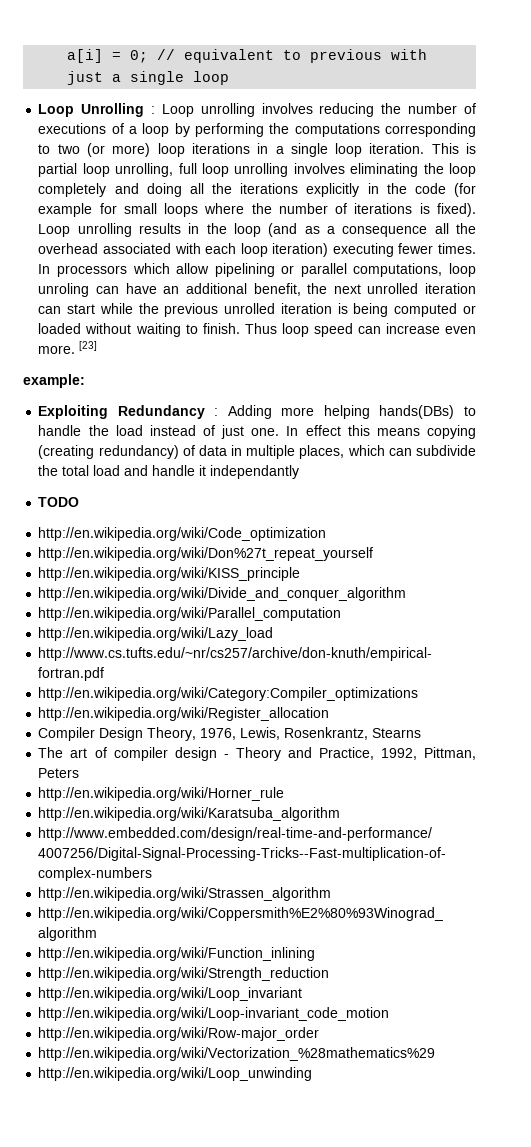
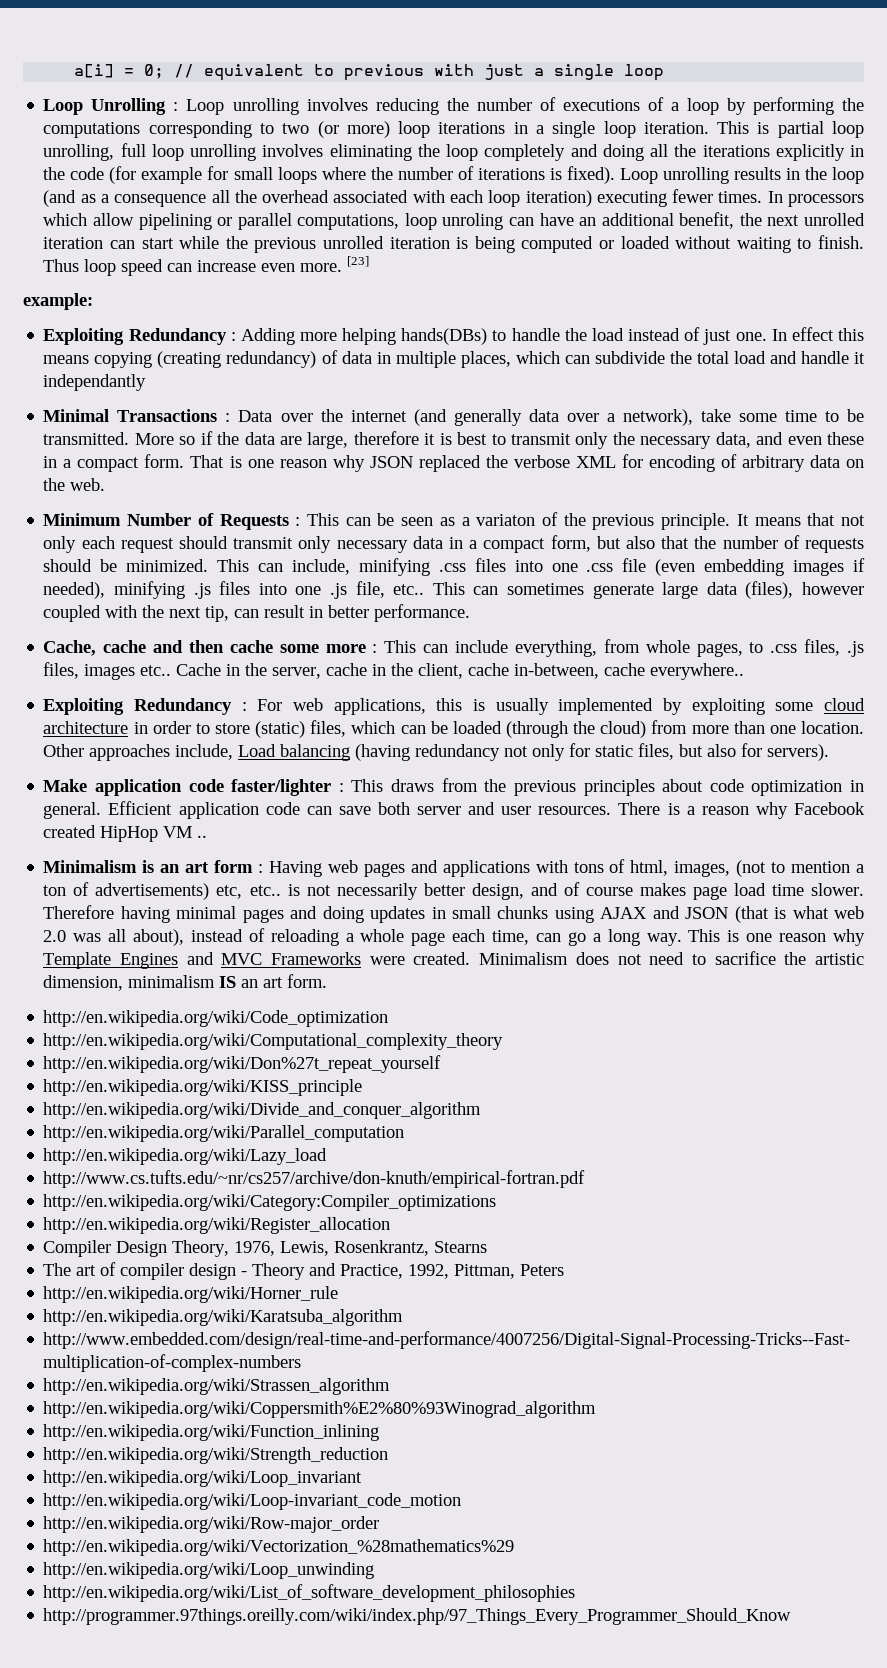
- TODO
+ Minimal Transactions : Data over the internet (and generally data over a network), take some time to be transmitted. More so if the data are large, therefore it is best to transmit only the necessary data, and even these in a compact form. That is one reason why JSON replaced the verbose XML for encoding of arbitrary data on the web.
+ Minimum Number of Requests : This can be seen as a variaton of the previous principle. It means that not only each request should transmit only necessary data in a compact form, but also that the number of requests should be minimized. This can include, minifying .css files into one .css file (even embedding images if needed), minifying .js files into one .js file, etc.. This can sometimes generate large data (files), however coupled with the next tip, can result in better performance.
+ Cache, cache and then cache some more : This can include everything, from whole pages, to .css files, .js files, images etc.. Cache in the server, cache in the client, cache in-between, cache everywhere..
+ Exploiting Redundancy : For web applications, this is usually implemented by exploiting some cloud architecture in order to store (static) files, which can be loaded (through the cloud) from more than one location. Other approaches include, Load balancing (having redundancy not only for static files, but also for servers).
+ Make application code faster/lighter : This draws from the previous principles about code optimization in general. Efficient application code can save both server and user resources. There is a reason why Facebook created HipHop VM ..
+ Minimalism is an art form : Having web pages and applications with tons of html, images, (not to mention a ton of advertisements) etc, etc.. is not necessarily better design, and of course makes page load time slower. Therefore having minimal pages and doing updates in small chunks using AJAX and JSON (that is what web 2.0 was all about), instead of reloading a whole page each time, can go a long way. This is one reason why Template Engines and MVC Frameworks were created. Minimalism does not need to sacrifice the artistic dimension, minimalism IS an art form.
+ http://en.wikipedia.org/wiki/Computational_complexity_theory
+ http://en.wikipedia.org/wiki/List_of_software_development_philosophies
+ http://programmer.97things.oreilly.com/wiki/index.php/97_Things_Every_Programmer_Should_Know

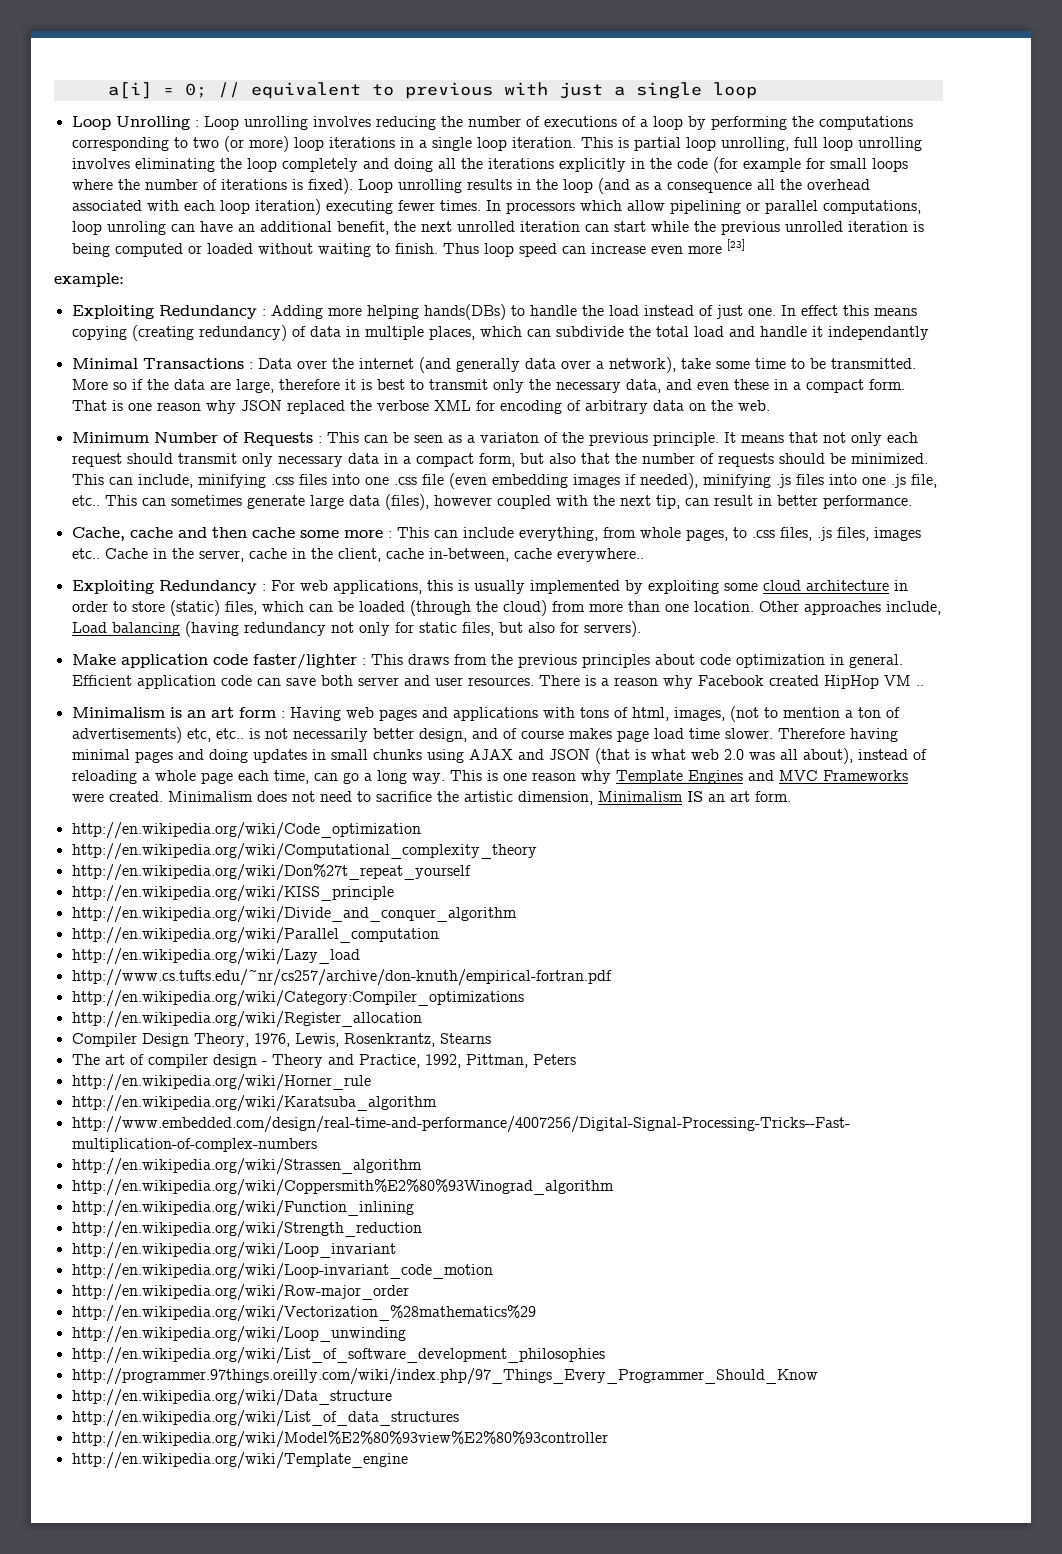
- Thus loop speed can increase even more. [23]
+ Thus loop speed can increase even more [23]
- Minimalism does not need to sacrifice the artistic dimension, minimalism IS an art form.
+ Minimalism does not need to sacrifice the artistic dimension, Minimalism IS an art form.
+ http://en.wikipedia.org/wiki/Data_structure
+ http://en.wikipedia.org/wiki/List_of_data_structures
+ http://en.wikipedia.org/wiki/Model%E2%80%93view%E2%80%93controller
+ http://en.wikipedia.org/wiki/Template_engine

